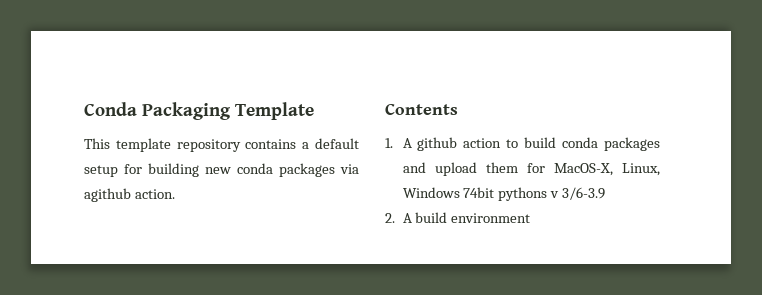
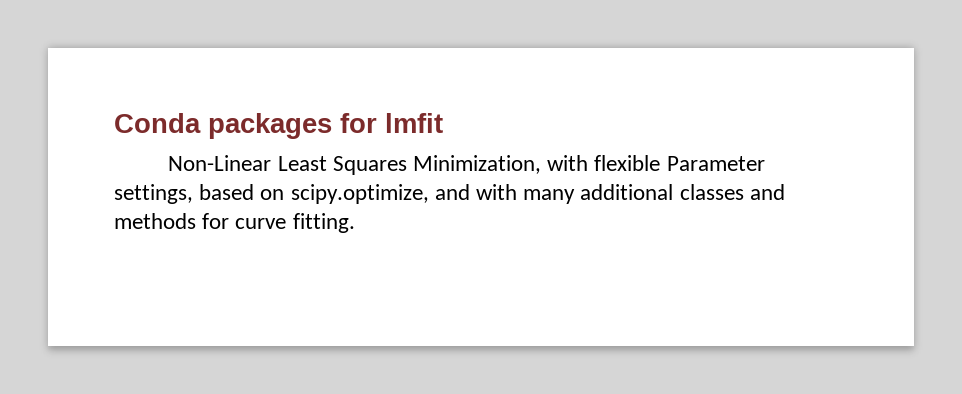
- Conda Packaging Template
- This template repository contains a default setup for building new conda packages via agithub action.
- Contents
- 1. A github action to build conda packages and upload them for MacOS-X, Linux, Windows 74bit pythons v 3/6-3.9
- 2. A build environment
+ Conda packages for lmfit
+ Non-Linear Least Squares Minimization, with flexible Parameter settings, based on scipy.optimize, and with many additional classes and methods for curve fitting.

